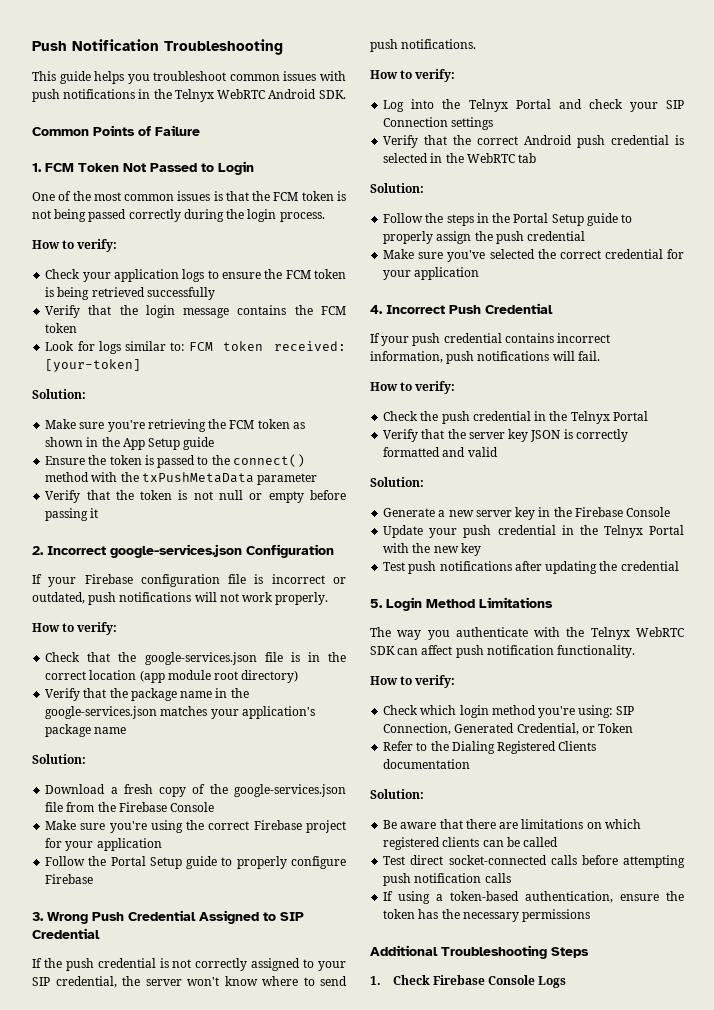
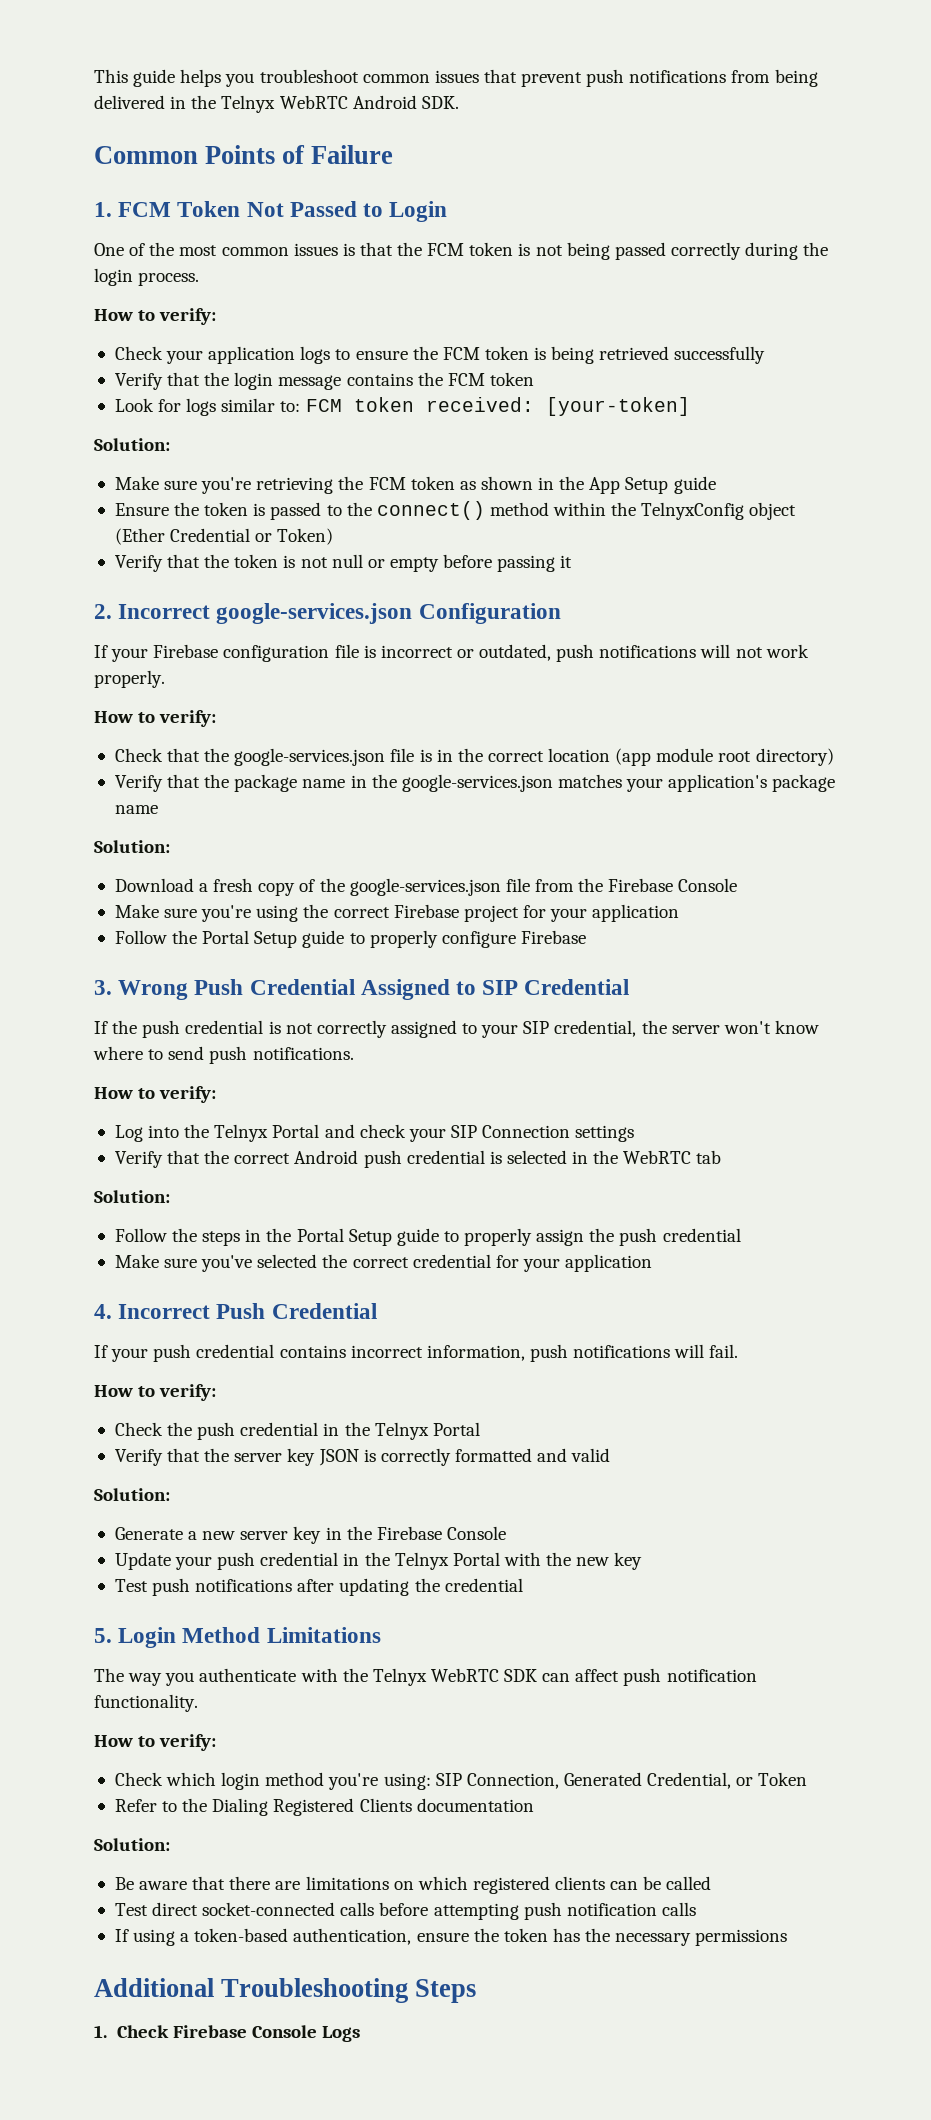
- Push Notification Troubleshooting
- This guide helps you troubleshoot common issues with push notifications in the Telnyx WebRTC Android SDK.
+ This guide helps you troubleshoot common issues that prevent push notifications from being delivered in the Telnyx WebRTC Android SDK.
- Ensure the token is passed to the connect() method with the txPushMetaData parameter
+ Ensure the token is passed to the connect() method within the TelnyxConfig object (Ether Credential or Token)

